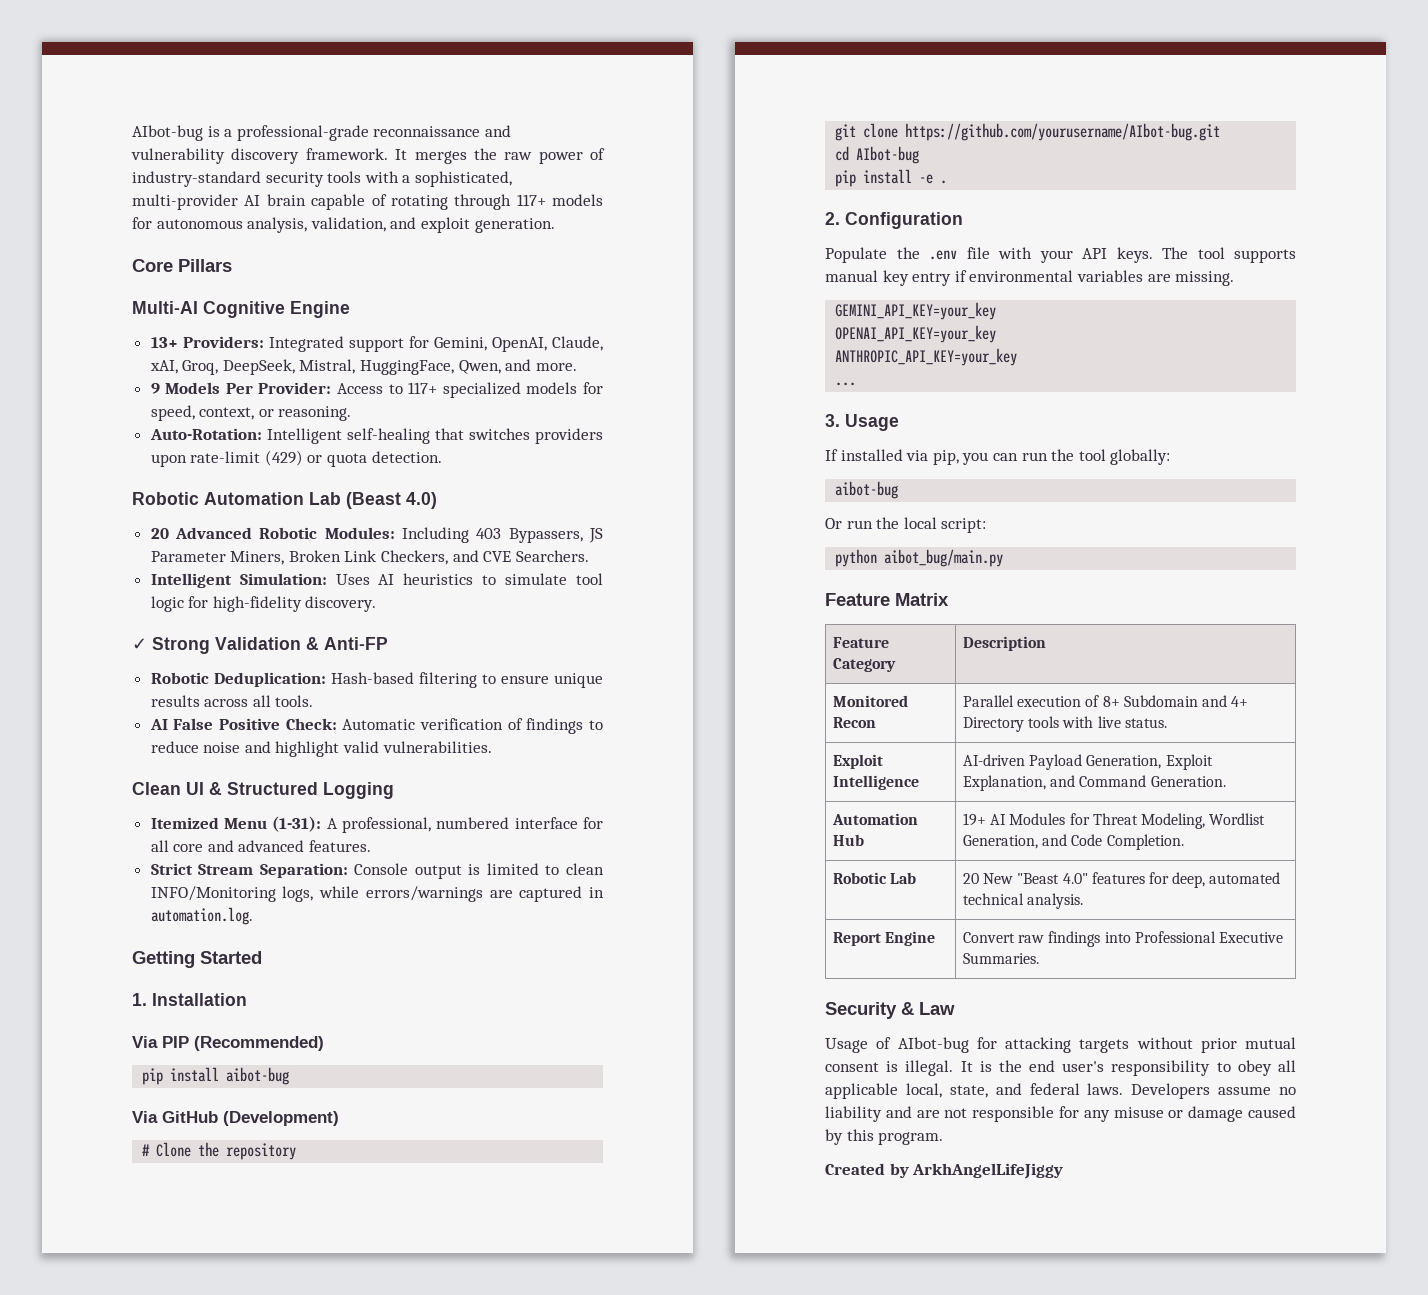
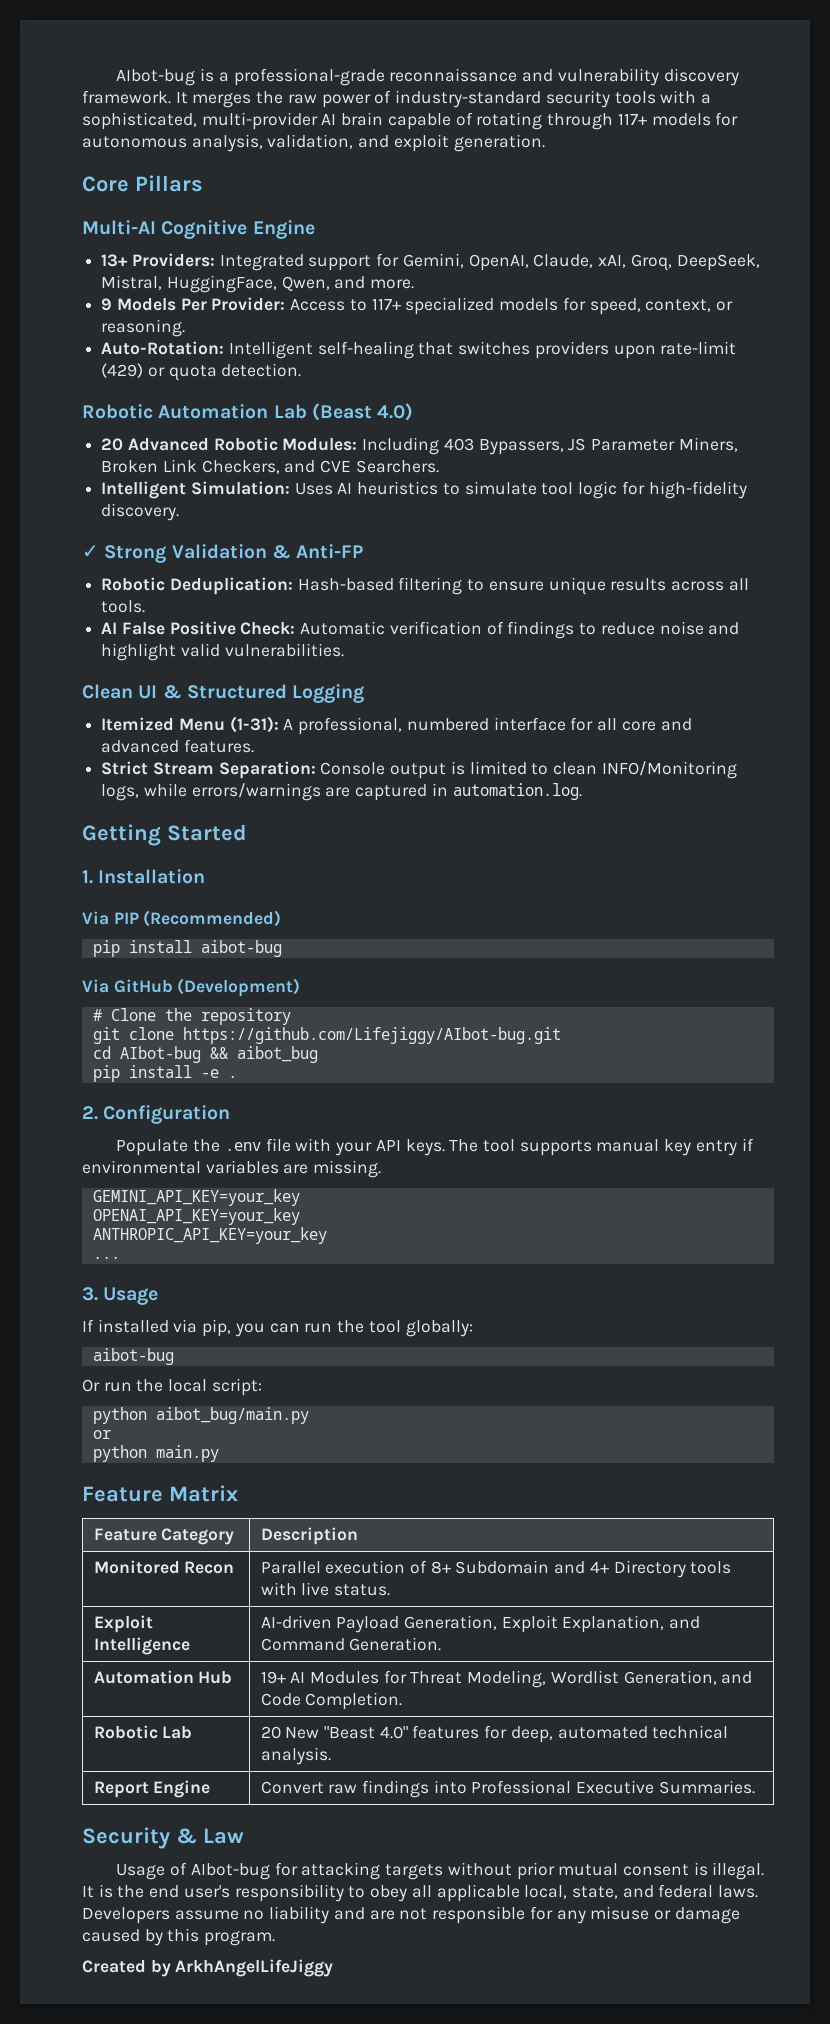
- git clone https://github.com/yourusername/AIbot-bug.git
+ git clone https://github.com/Lifejiggy/AIbot-bug.git
- cd AIbot-bug
+ cd AIbot-bug && aibot_bug
  python aibot_bug/main.py
+ or
+ python main.py

